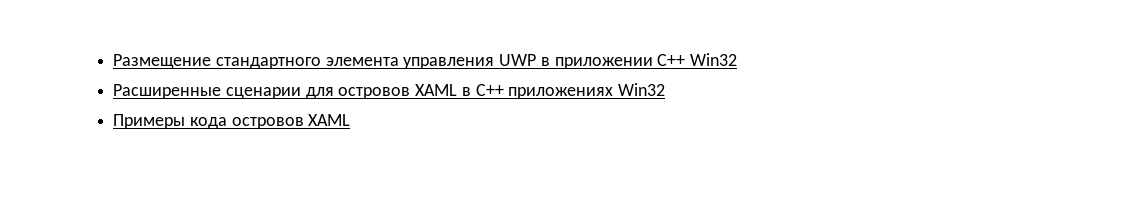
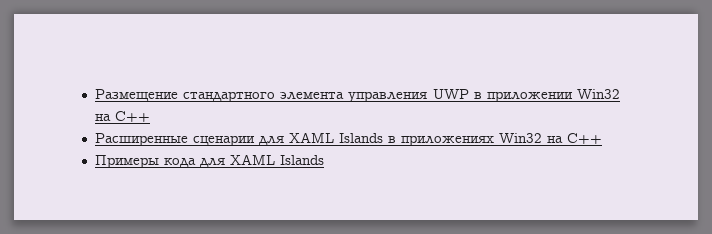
- Размещение стандартного элемента управления UWP в приложении C++ Win32
+ Размещение стандартного элемента управления UWP в приложении Win32 на C++
- Расширенные сценарии для островов XAML в C++ приложениях Win32
+ Расширенные сценарии для XAML Islands в приложениях Win32 на C++
- Примеры кода островов XAML
+ Примеры кода для XAML Islands

